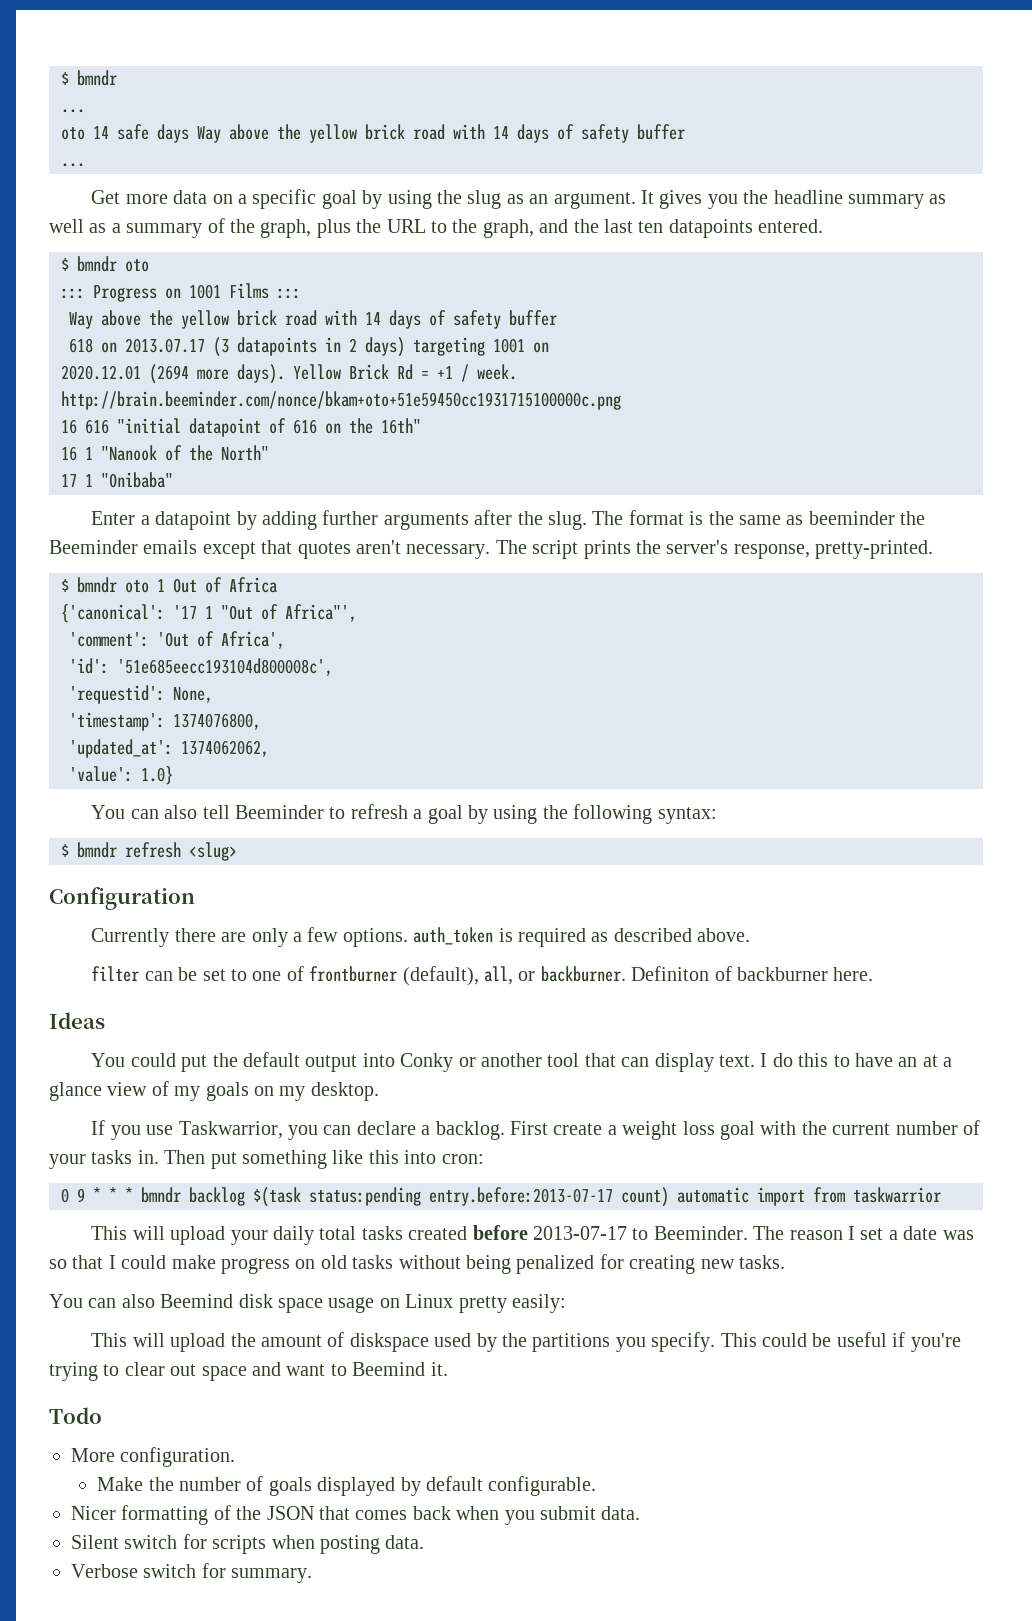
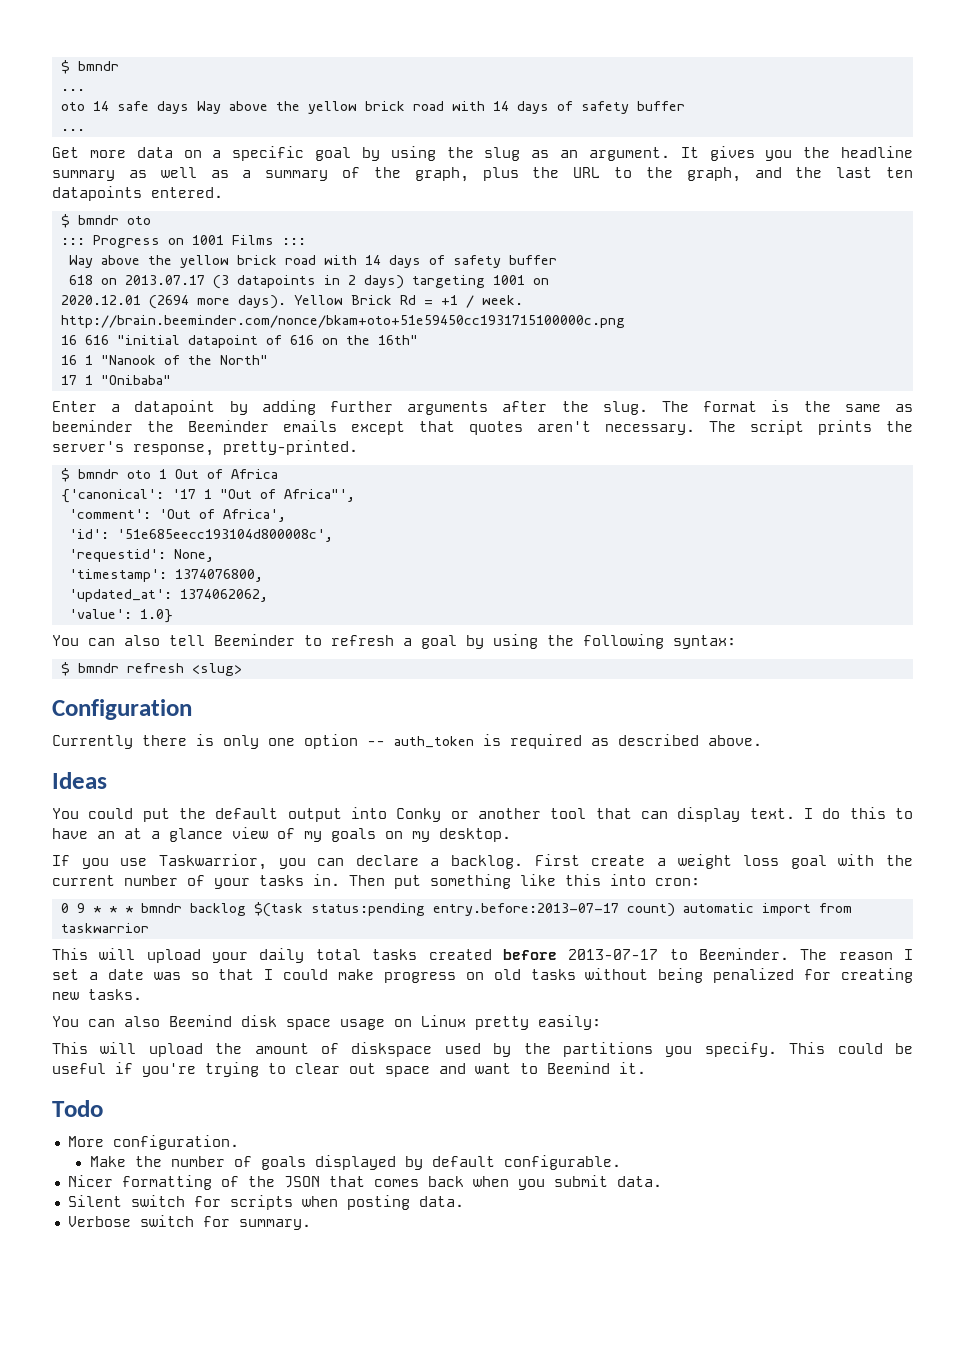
- Currently there are only a few options. auth_token is required as described above.
+ Currently there is only one option -- auth_token is required as described above.
- filter can be set to one of frontburner (default), all, or backburner. Definiton of backburner here.

